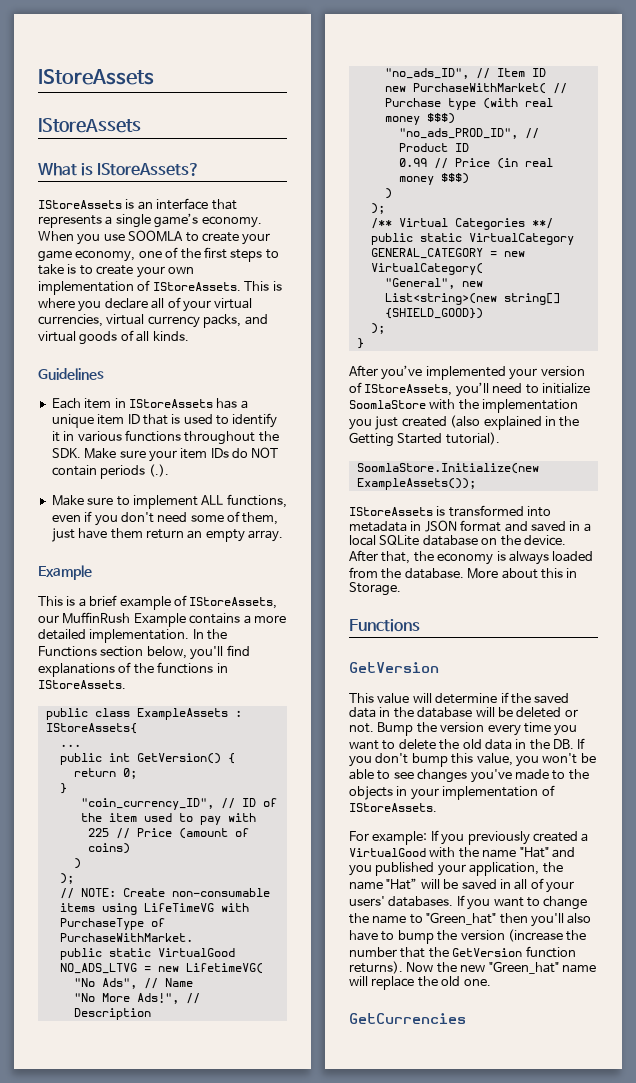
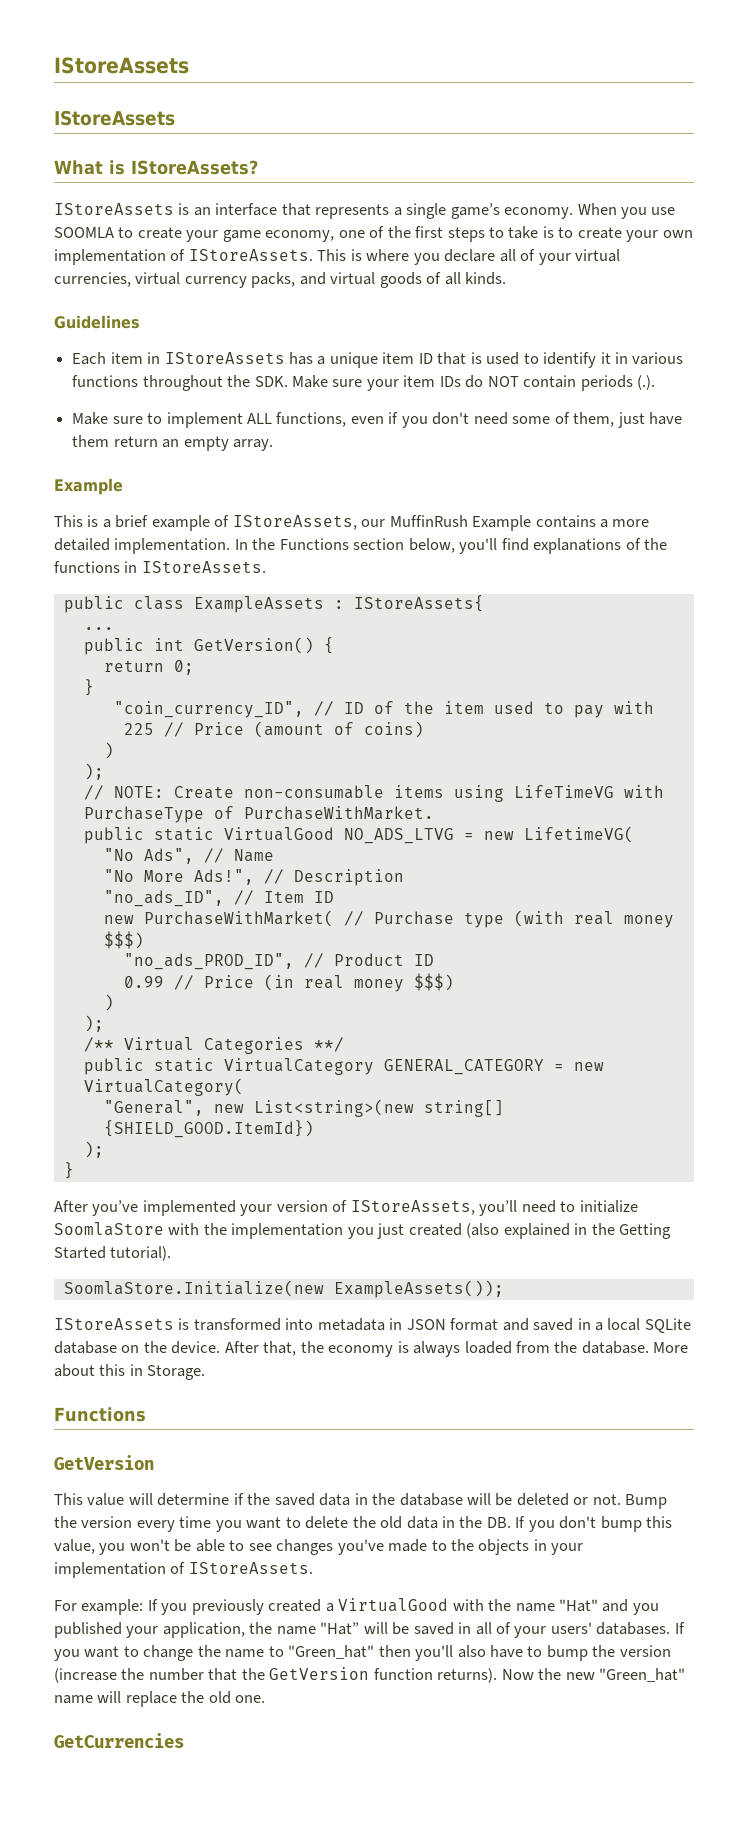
- "General", new List<string>(new string[] {SHIELD_GOOD})
+ "General", new List<string>(new string[] {SHIELD_GOOD.ItemId})

